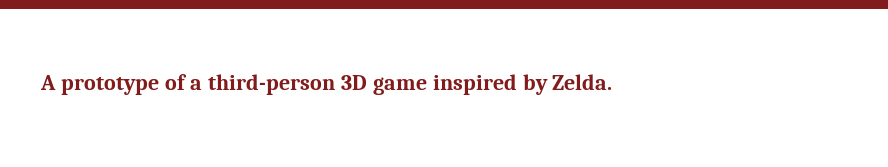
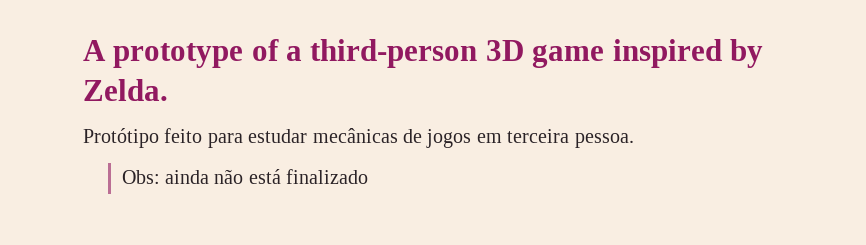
+ Protótipo feito para estudar mecânicas de jogos em terceira pessoa.
+ Obs: ainda não está finalizado

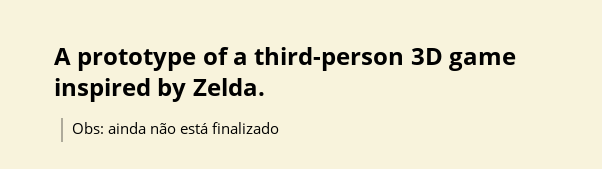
- Protótipo feito para estudar mecânicas de jogos em terceira pessoa.

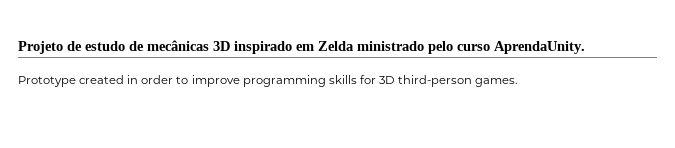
- A prototype of a third-person 3D game inspired by Zelda.
- Obs: ainda não está finalizado
+ Projeto de estudo de mecânicas 3D inspirado em Zelda ministrado pelo curso AprendaUnity.
+ Prototype created in order to improve programming skills for 3D third-person games.

